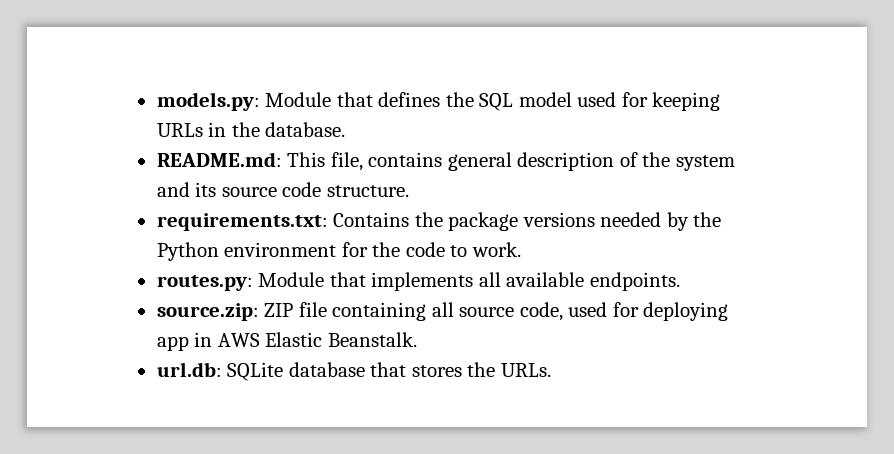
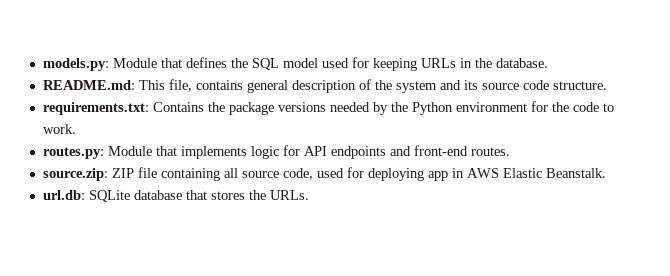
- routes.py: Module that implements all available endpoints.
+ routes.py: Module that implements logic for API endpoints and front-end routes.

